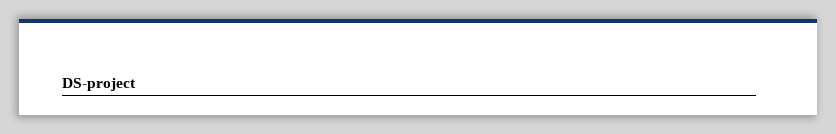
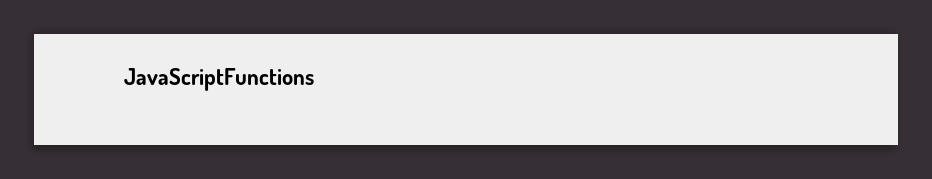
- DS-project
+ JavaScriptFunctions

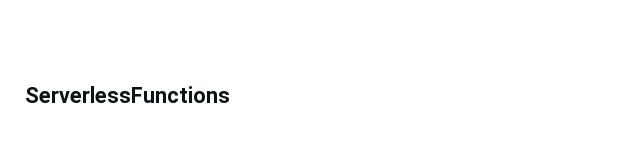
- JavaScriptFunctions
+ ServerlessFunctions

